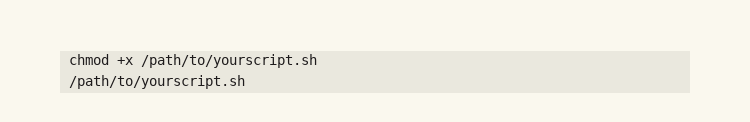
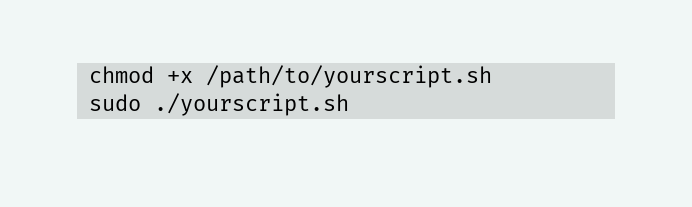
  chmod +x /path/to/yourscript.sh
- /path/to/yourscript.sh
+ sudo ./yourscript.sh

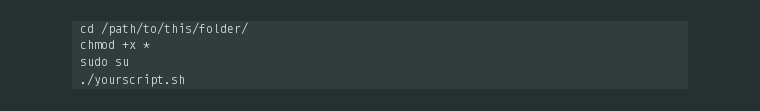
+ cd /path/to/this/folder/
- chmod +x /path/to/yourscript.sh
+ chmod +x *
- sudo ./yourscript.sh
+ sudo su
+ ./yourscript.sh

